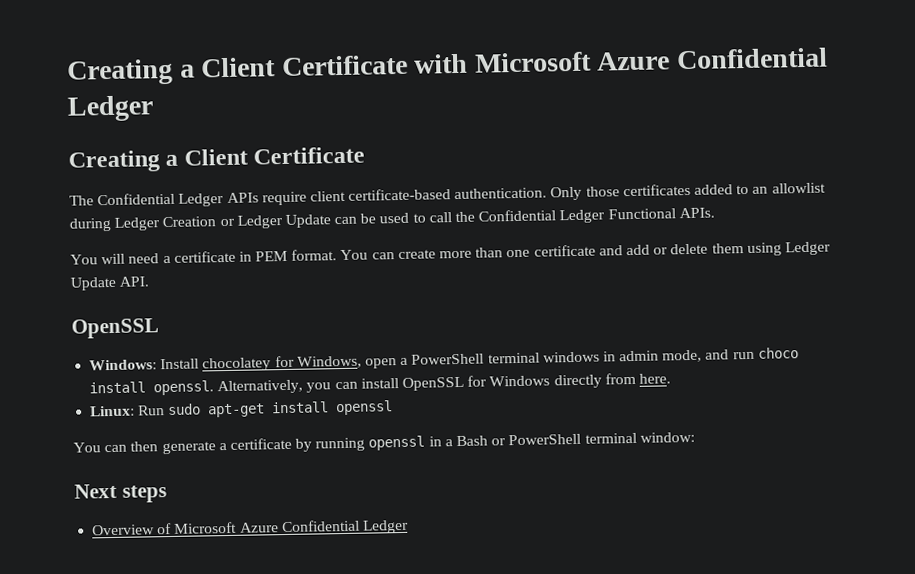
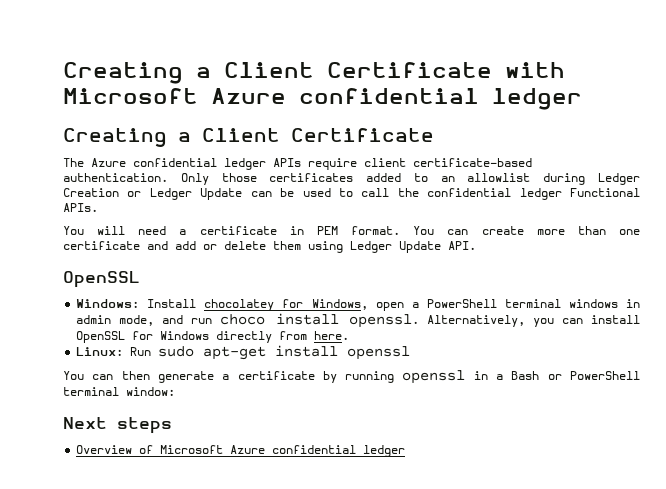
- Creating a Client Certificate with Microsoft Azure Confidential Ledger
+ Creating a Client Certificate with Microsoft Azure confidential ledger
- The Confidential Ledger APIs require client certificate-based authentication.
+ The Azure confidential ledger APIs require client certificate-based authentication.
- Only those certificates added to an allowlist during Ledger Creation or Ledger Update can be used to call the Confidential Ledger Functional APIs.
+ Only those certificates added to an allowlist during Ledger Creation or Ledger Update can be used to call the confidential ledger Functional APIs.
- Overview of Microsoft Azure Confidential Ledger
+ Overview of Microsoft Azure confidential ledger

